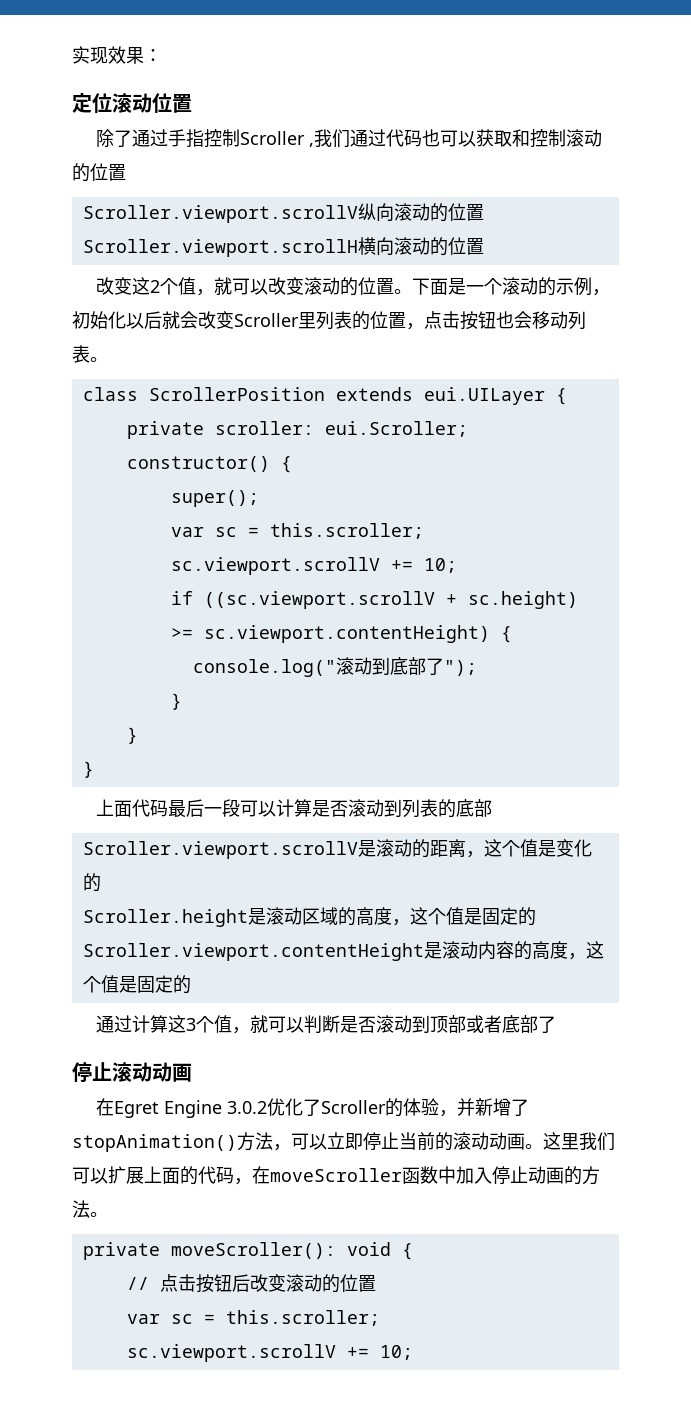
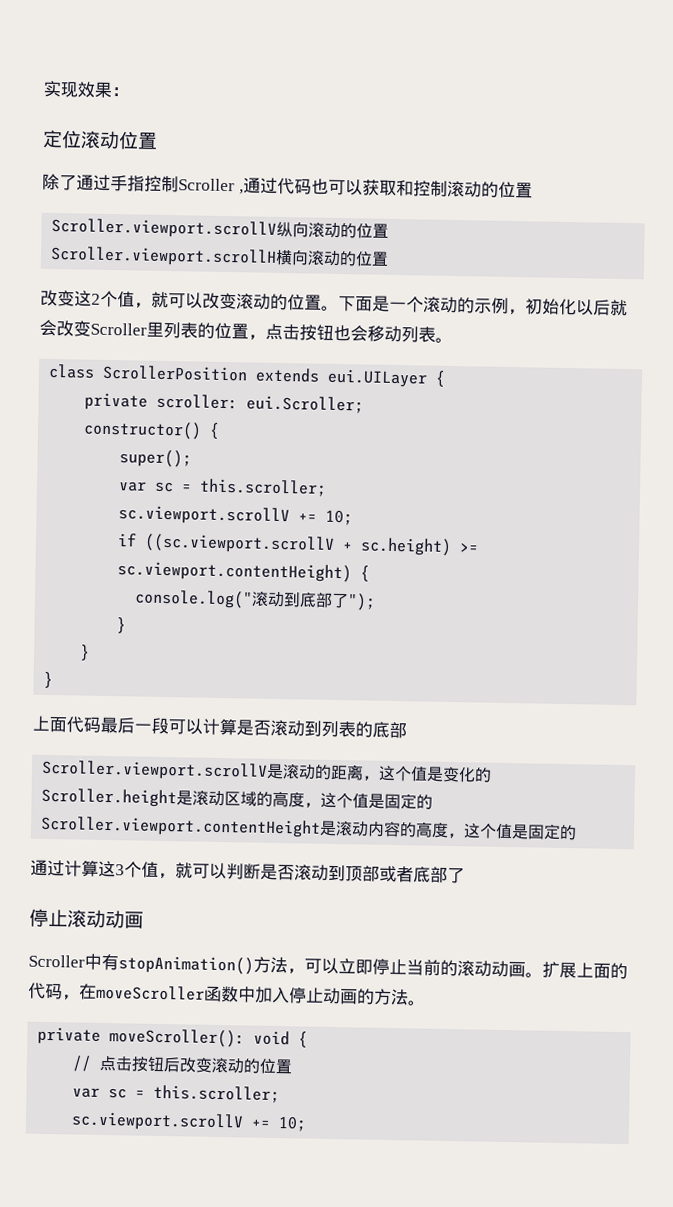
- 除了通过手指控制Scroller ,我们通过代码也可以获取和控制滚动的位置
+ 除了通过手指控制Scroller ,通过代码也可以获取和控制滚动的位置
- 在Egret Engine 3.0.2优化了Scroller的体验，并新增了stopAnimation()方法，可以立即停止当前的滚动动画。
+ Scroller中有stopAnimation()方法，可以立即停止当前的滚动动画。
- 这里我们可以扩展上面的代码，在moveScroller函数中加入停止动画的方法。
+ 扩展上面的代码，在moveScroller函数中加入停止动画的方法。

